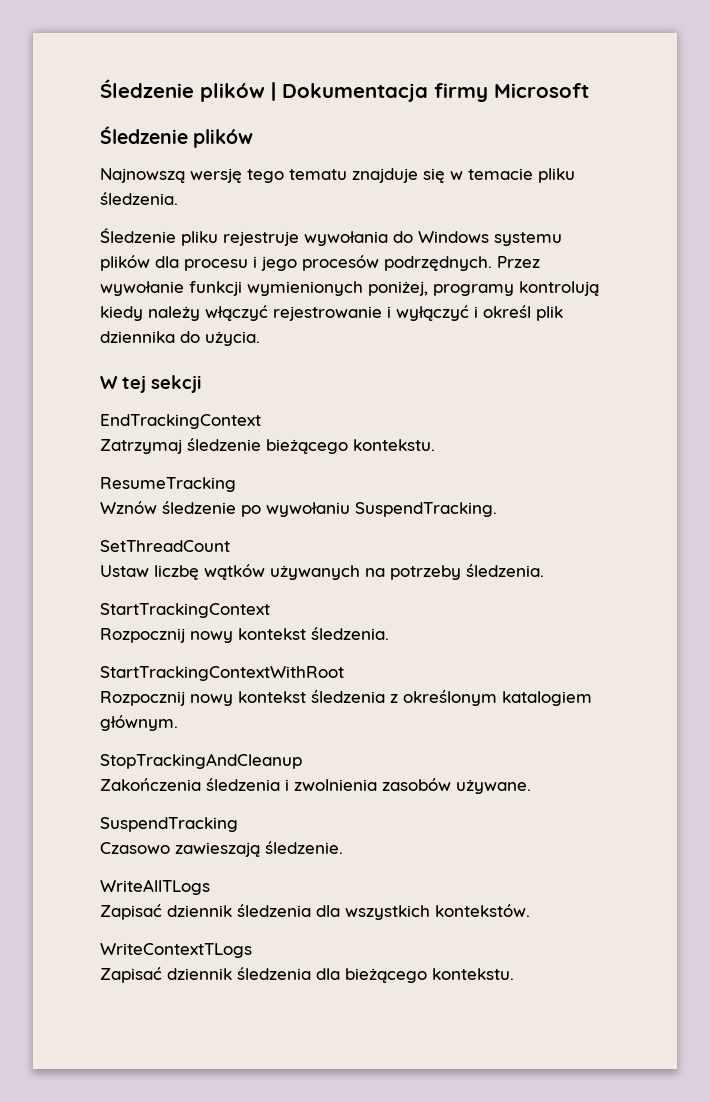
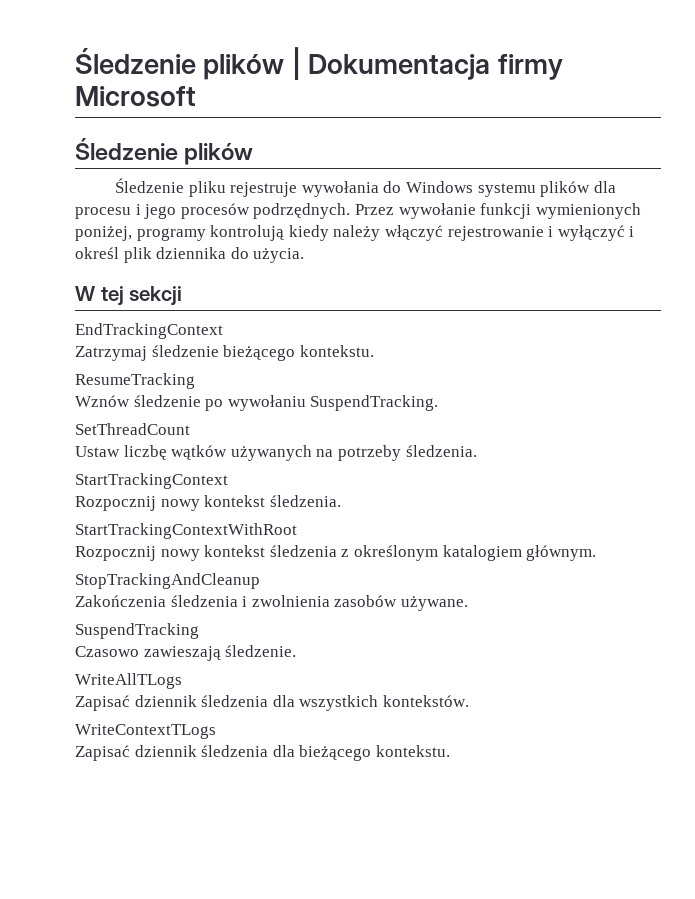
- Najnowszą wersję tego tematu znajduje się w temacie pliku śledzenia.

